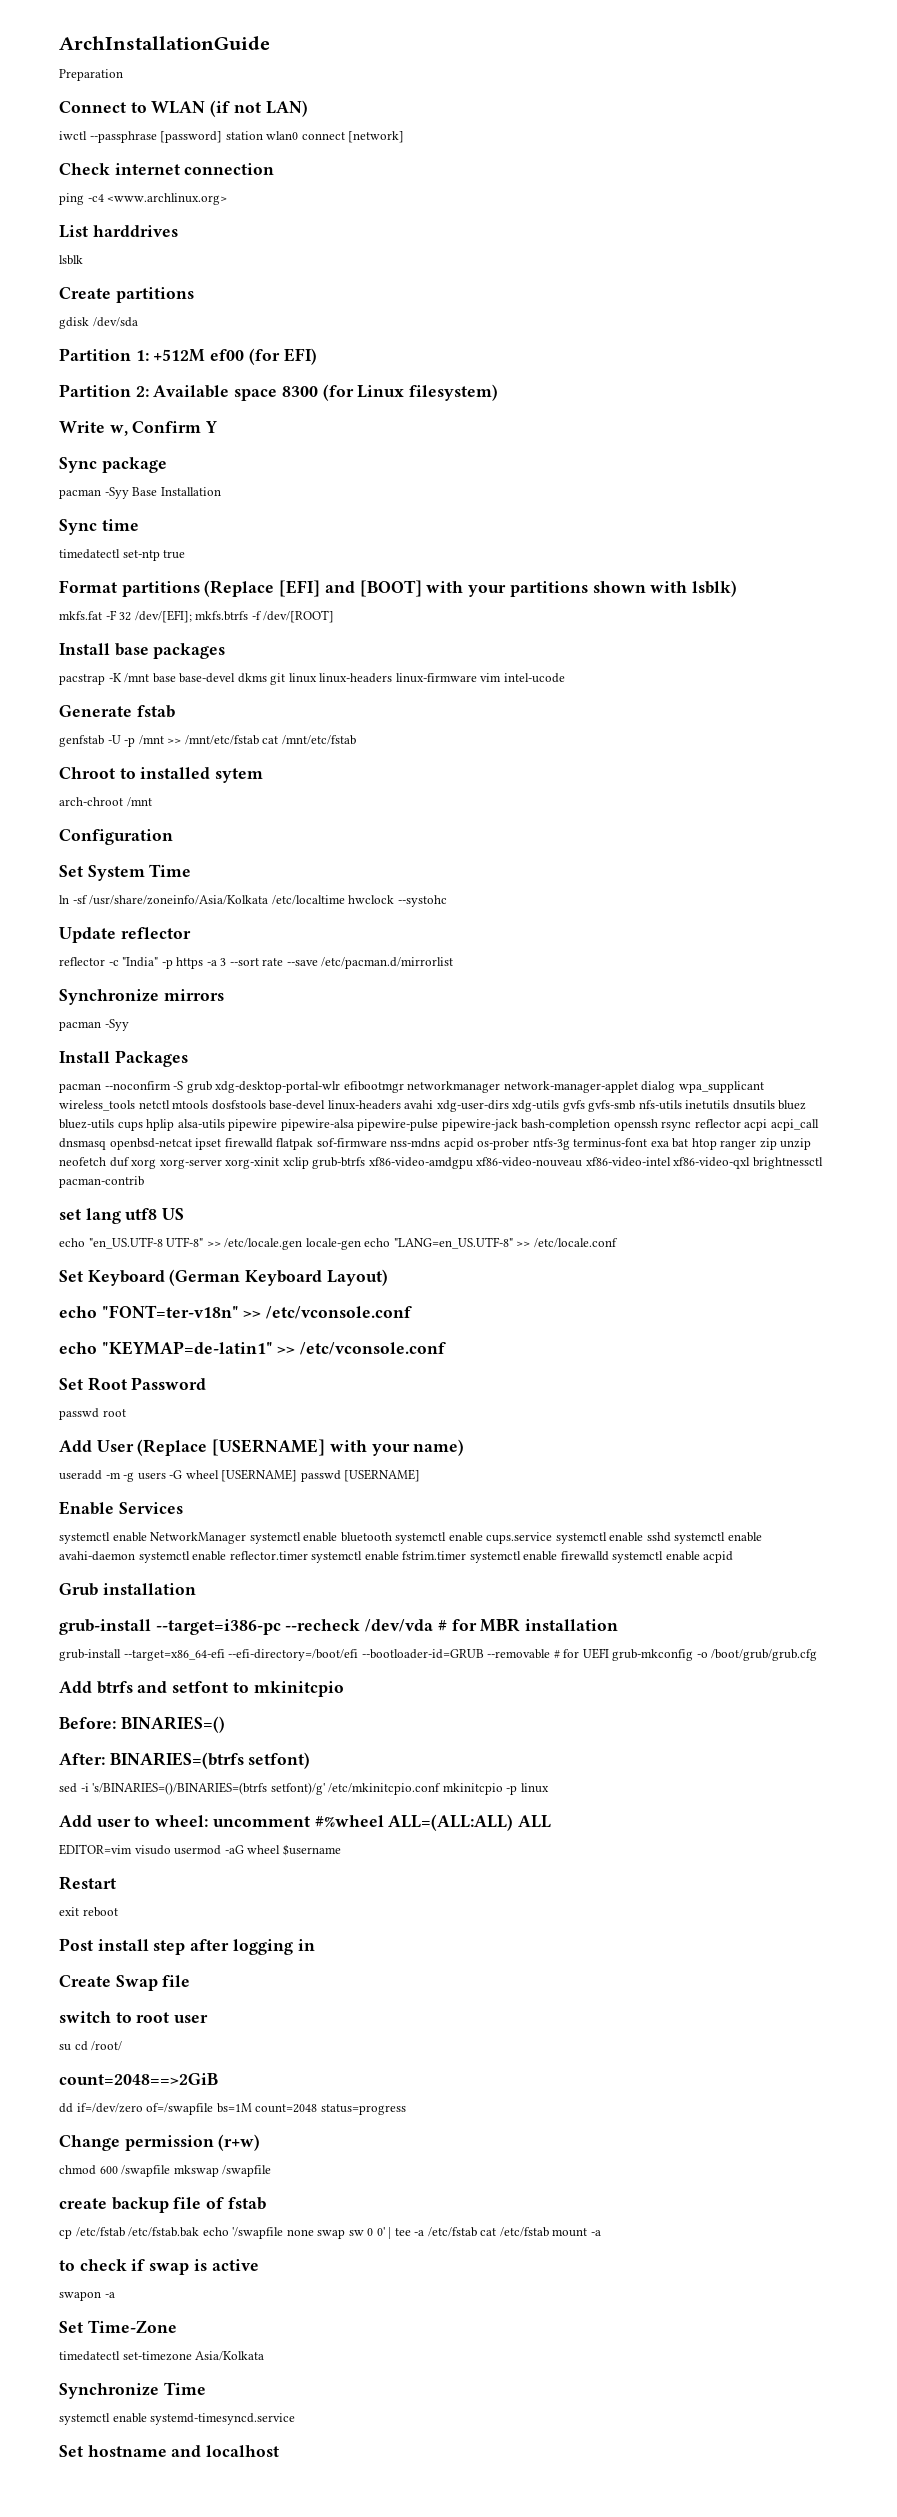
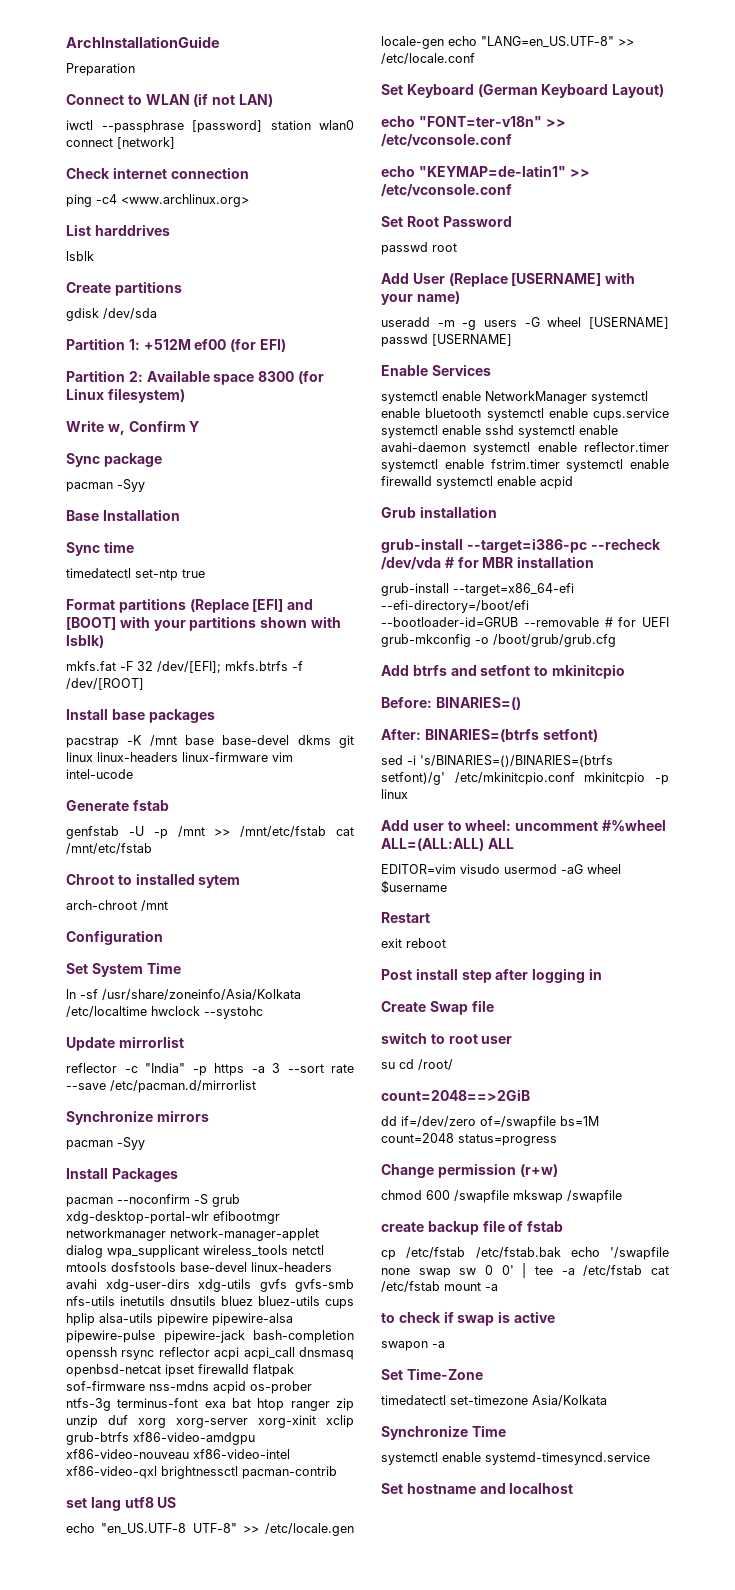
  Sync package
- pacman -Syy Base Installation
+ pacman -Syy
+ Base Installation
- Update reflector
+ Update mirrorlist
- pacman --noconfirm -S grub xdg-desktop-portal-wlr efibootmgr networkmanager network-manager-applet dialog wpa_supplicant wireless_tools netctl mtools dosfstools base-devel linux-headers avahi xdg-user-dirs xdg-utils gvfs gvfs-smb nfs-utils inetutils dnsutils bluez bluez-utils cups hplip alsa-utils pipewire pipewire-alsa pipewire-pulse pipewire-jack bash-completion openssh rsync reflector acpi acpi_call dnsmasq openbsd-netcat ipset firewalld flatpak sof-firmware nss-mdns acpid os-prober ntfs-3g terminus-font exa bat htop ranger zip unzip neofetch duf xorg xorg-server xorg-xinit xclip grub-btrfs xf86-video-amdgpu xf86-video-nouveau xf86-video-intel xf86-video-qxl brightnessctl pacman-contrib
+ pacman --noconfirm -S grub xdg-desktop-portal-wlr efibootmgr networkmanager network-manager-applet dialog wpa_supplicant wireless_tools netctl mtools dosfstools base-devel linux-headers avahi xdg-user-dirs xdg-utils gvfs gvfs-smb nfs-utils inetutils dnsutils bluez bluez-utils cups hplip alsa-utils pipewire pipewire-alsa pipewire-pulse pipewire-jack bash-completion openssh rsync reflector acpi acpi_call dnsmasq openbsd-netcat ipset firewalld flatpak sof-firmware nss-mdns acpid os-prober ntfs-3g terminus-font exa bat htop ranger zip unzip duf xorg xorg-server xorg-xinit xclip grub-btrfs xf86-video-amdgpu xf86-video-nouveau xf86-video-intel xf86-video-qxl brightnessctl pacman-contrib

